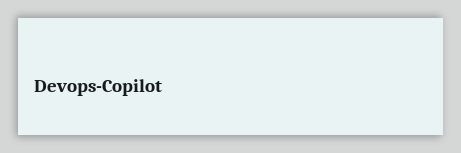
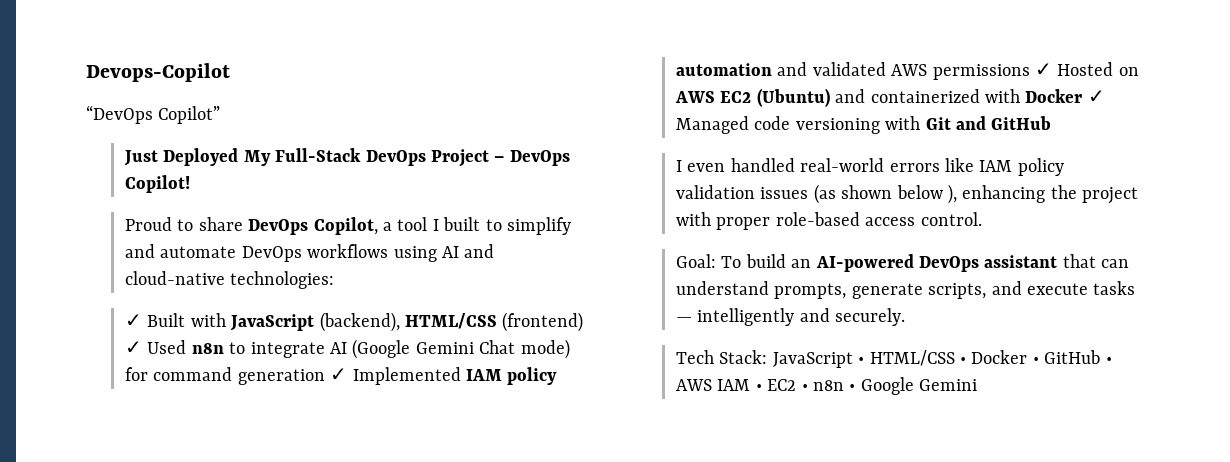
+ “DevOps Copilot”
+ Just Deployed My Full-Stack DevOps Project – DevOps Copilot!
+ Proud to share DevOps Copilot, a tool I built to simplify and automate DevOps workflows using AI and cloud-native technologies:
+ ✓ Built with JavaScript (backend), HTML/CSS (frontend) ✓ Used n8n to integrate AI (Google Gemini Chat mode) for command generation ✓ Implemented IAM policy automation and validated AWS permissions ✓ Hosted on AWS EC2 (Ubuntu) and containerized with Docker ✓ Managed code versioning with Git and GitHub
+ I even handled real-world errors like IAM policy validation issues (as shown below ), enhancing the project with proper role-based access control.
+ Goal: To build an AI-powered DevOps assistant that can understand prompts, generate scripts, and execute tasks — intelligently and securely.
+ Tech Stack: JavaScript • HTML/CSS • Docker • GitHub • AWS IAM • EC2 • n8n • Google Gemini

